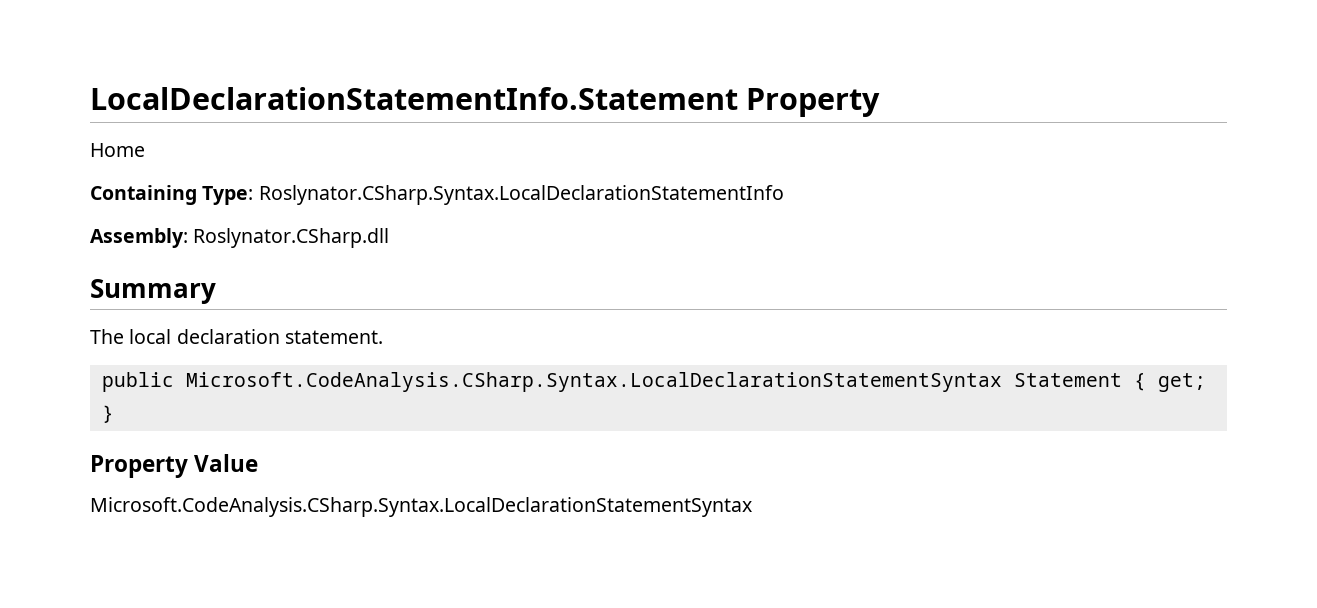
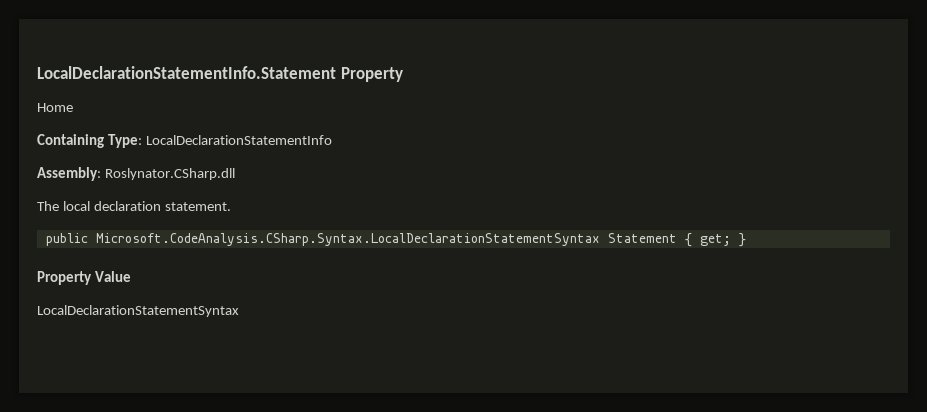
- Containing Type: Roslynator.CSharp.Syntax.LocalDeclarationStatementInfo
+ Containing Type: LocalDeclarationStatementInfo
- Summary
  Property Value
- Microsoft.CodeAnalysis.CSharp.Syntax.LocalDeclarationStatementSyntax
+ LocalDeclarationStatementSyntax

